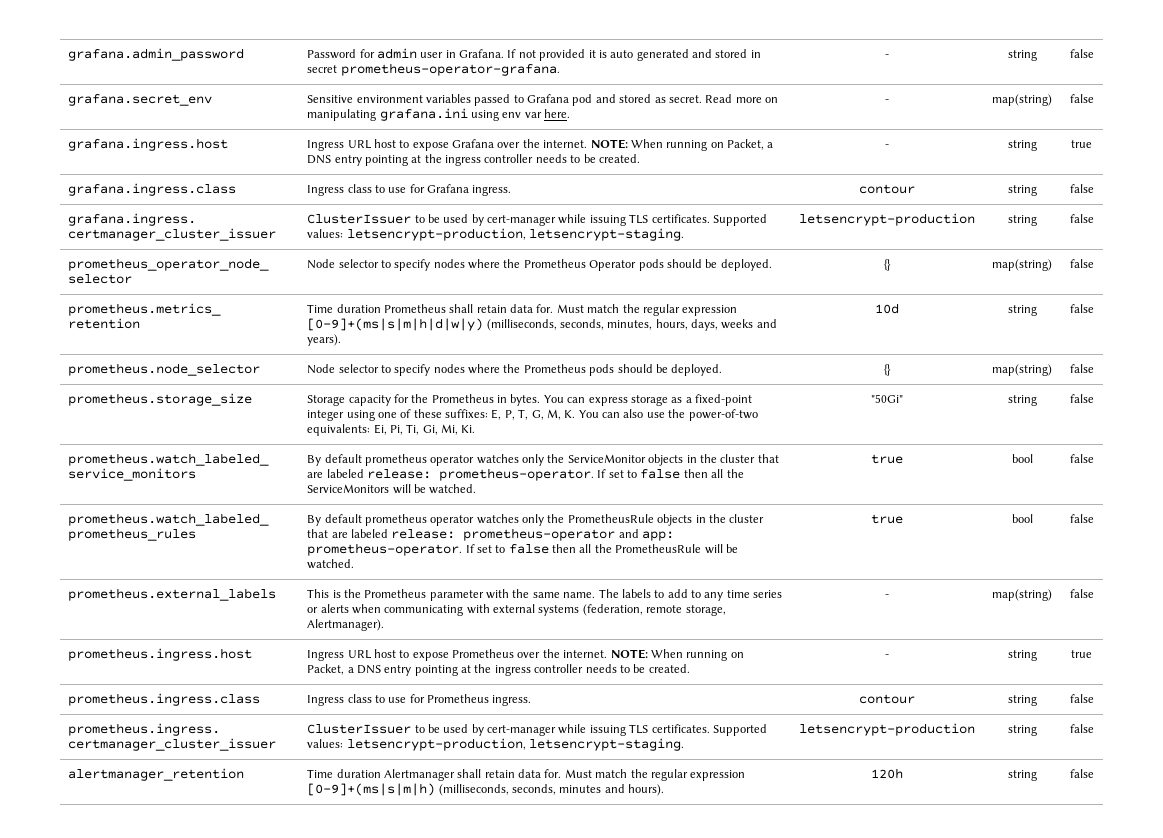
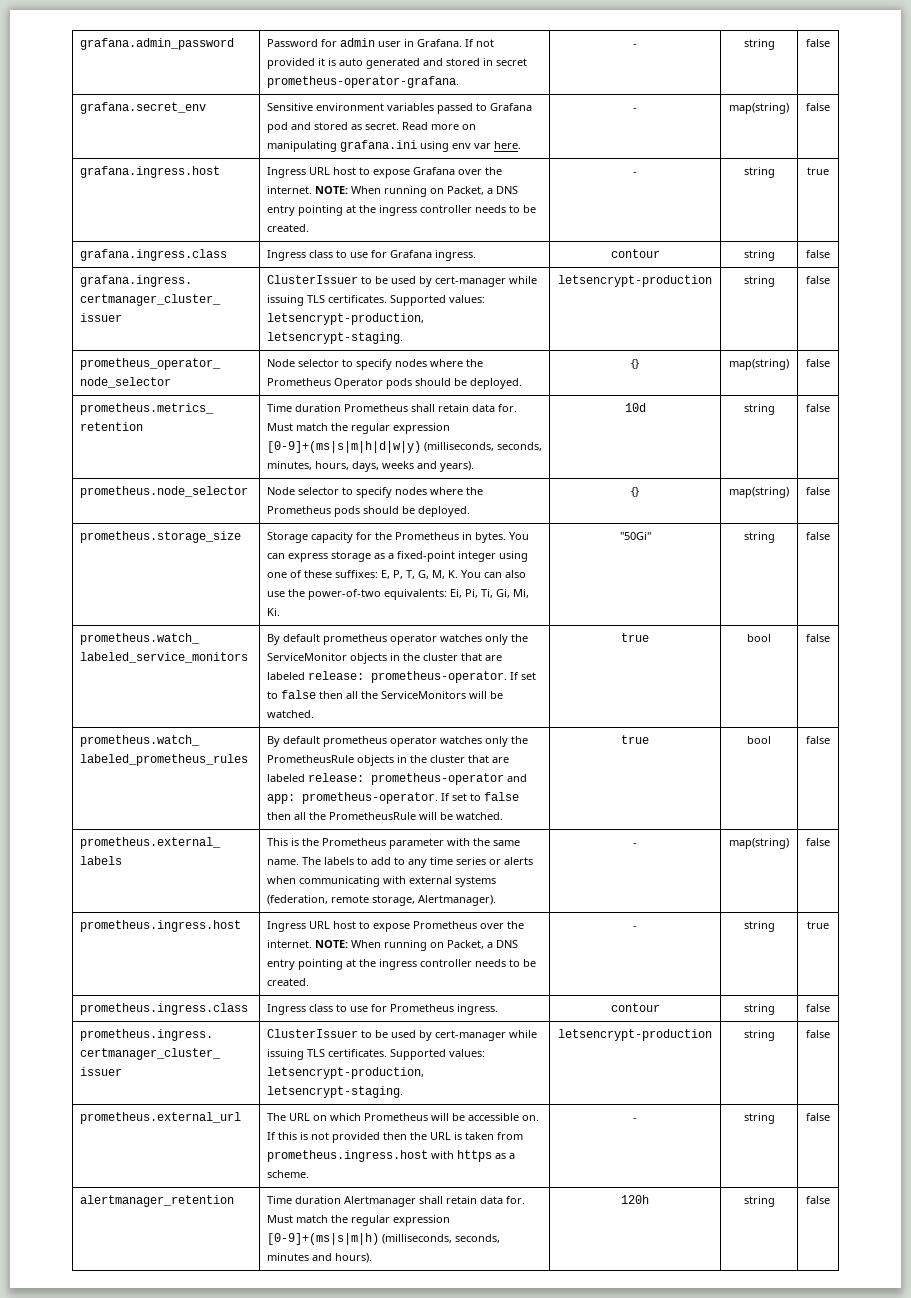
+ prometheus.external_url | The URL on which Prometheus will be accessible on. If this is not provided then the URL is taken from prometheus.ingress.host with https as a scheme. | - | string | false

